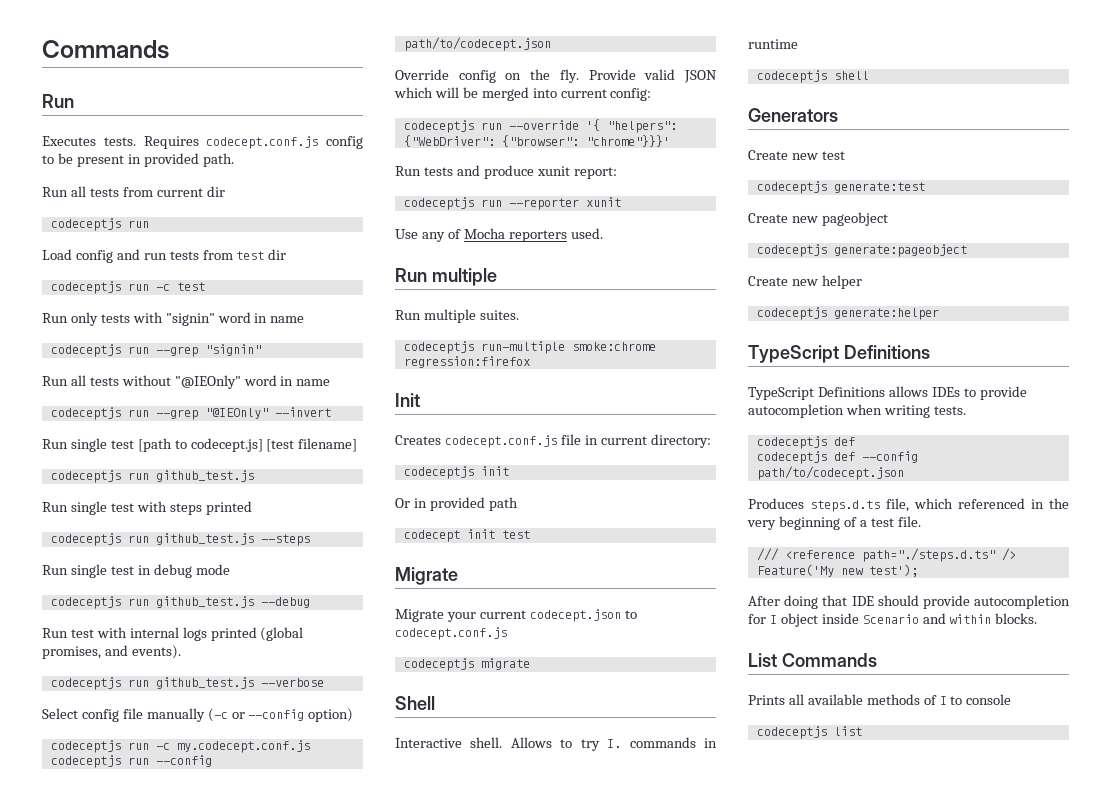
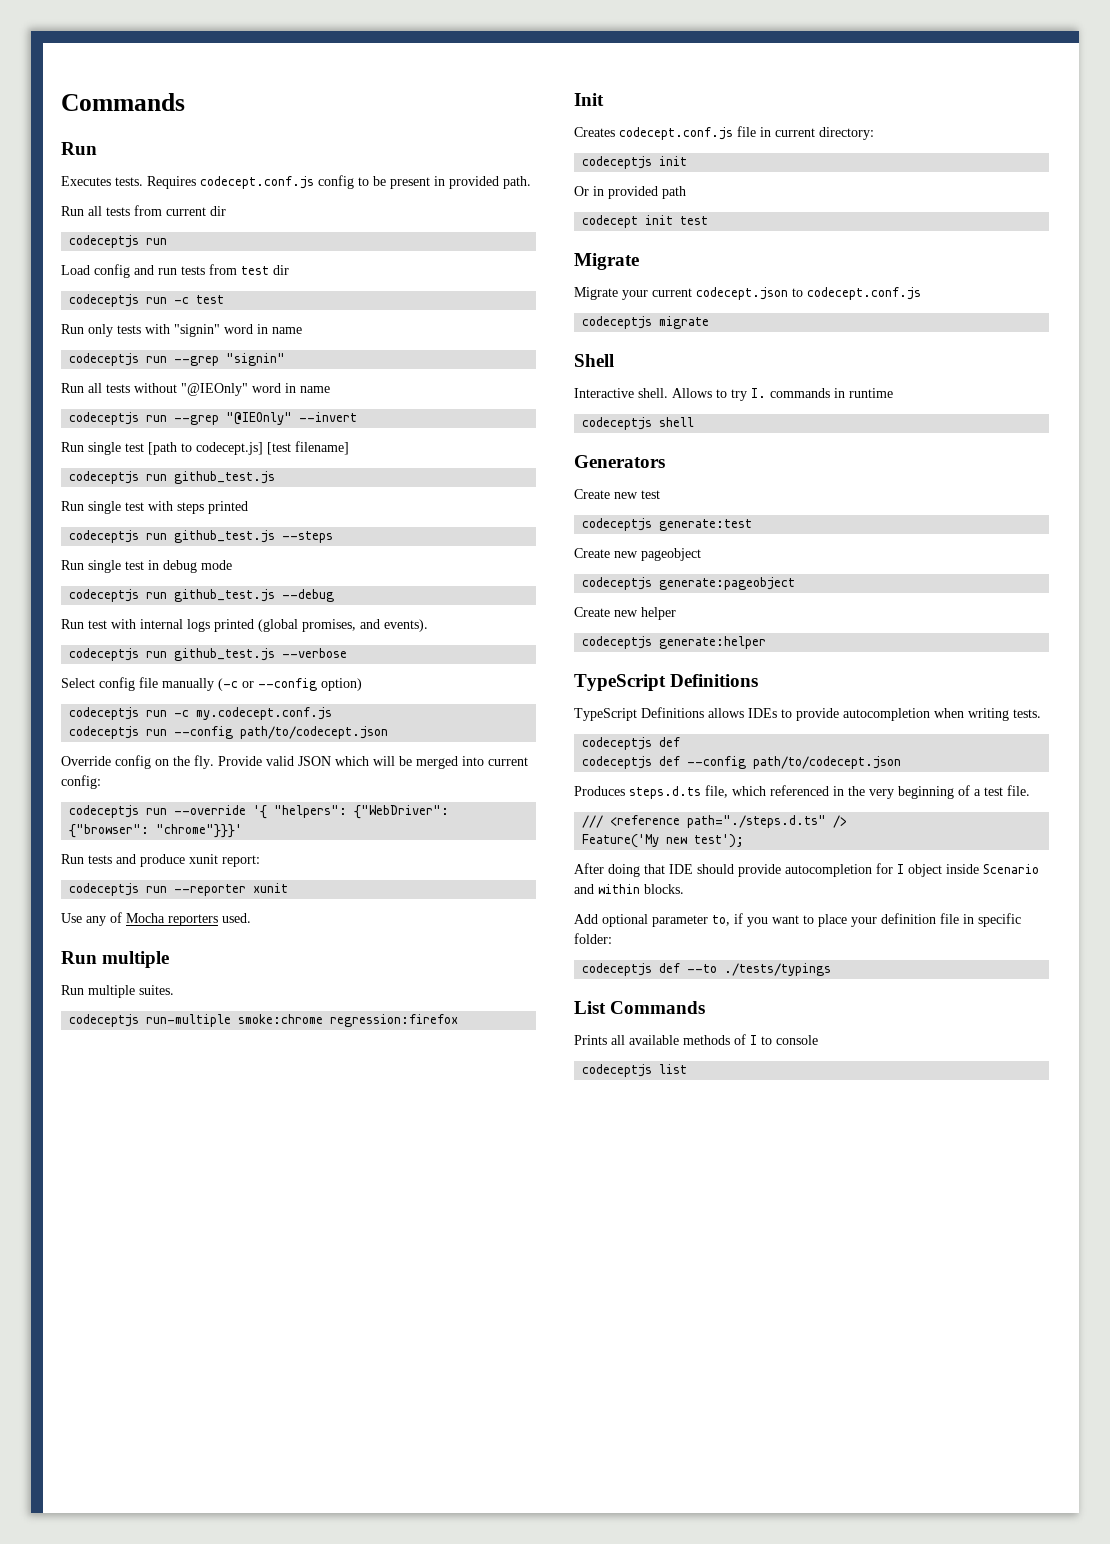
+ Add optional parameter to, if you want to place your definition file in specific folder:
+ codeceptjs def --to ./tests/typings

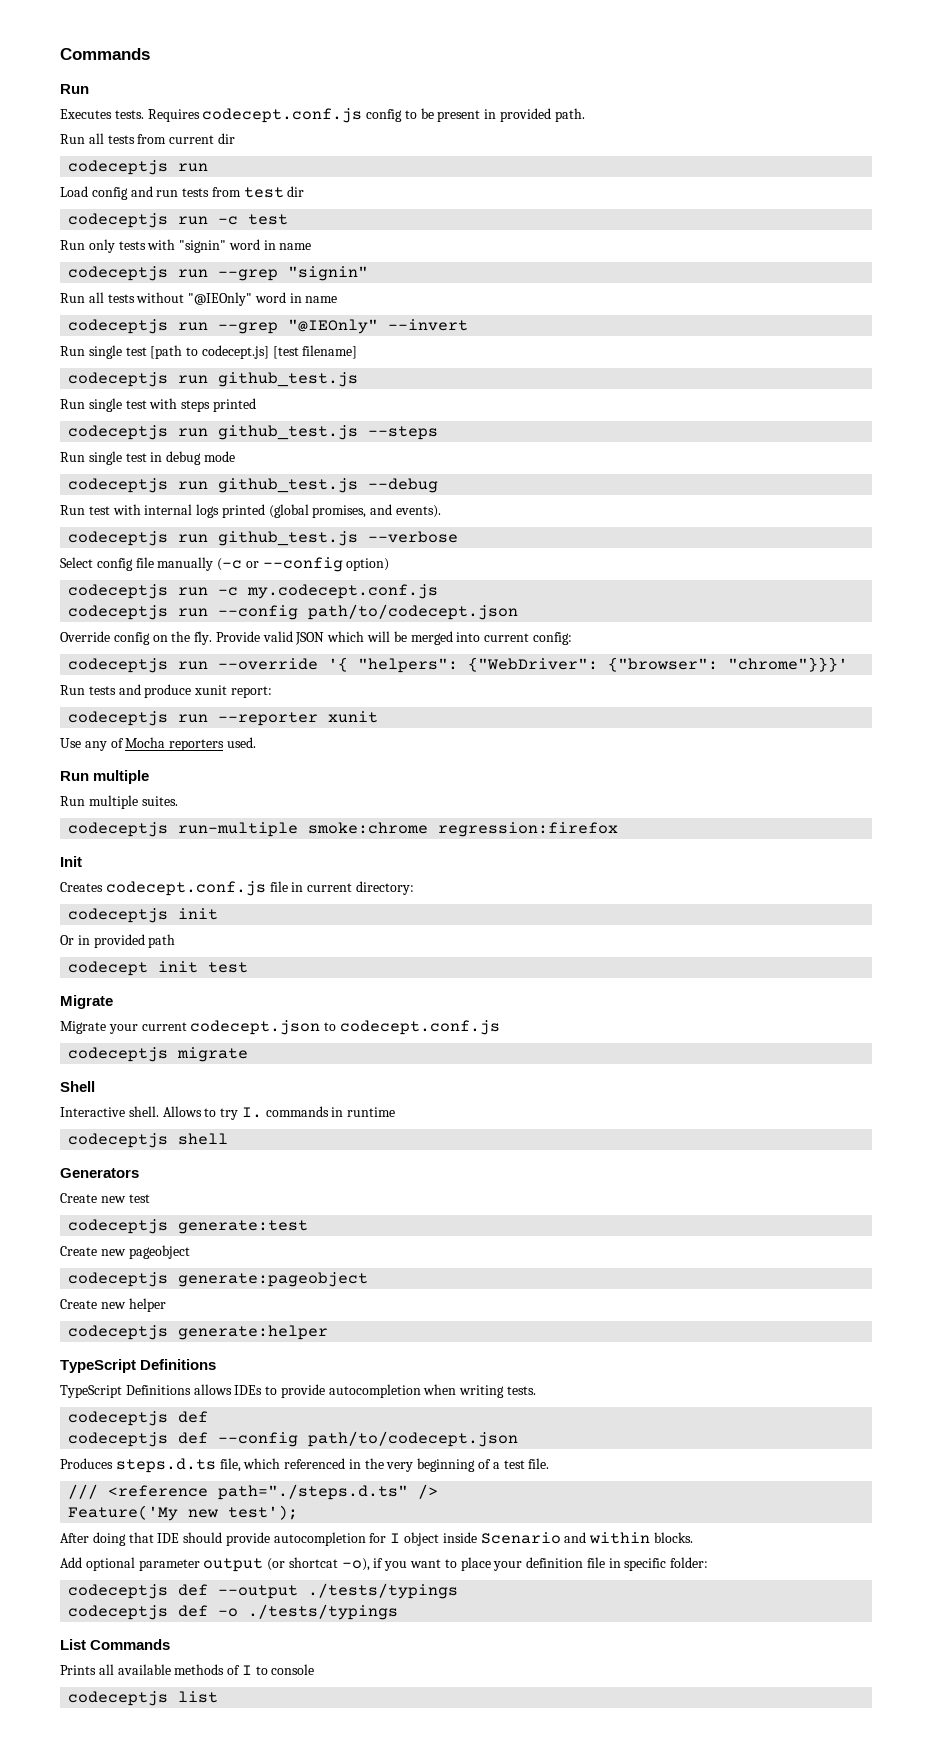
- Add optional parameter to, if you want to place your definition file in specific folder:
+ Add optional parameter output (or shortcat -o), if you want to place your definition file in specific folder:
- codeceptjs def --to ./tests/typings
+ codeceptjs def --output ./tests/typings
+ codeceptjs def -o ./tests/typings

